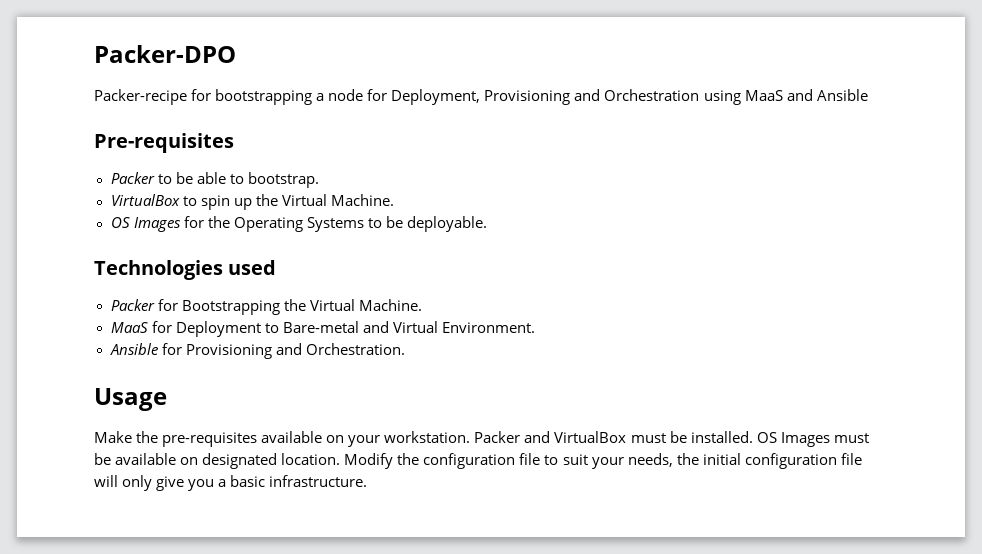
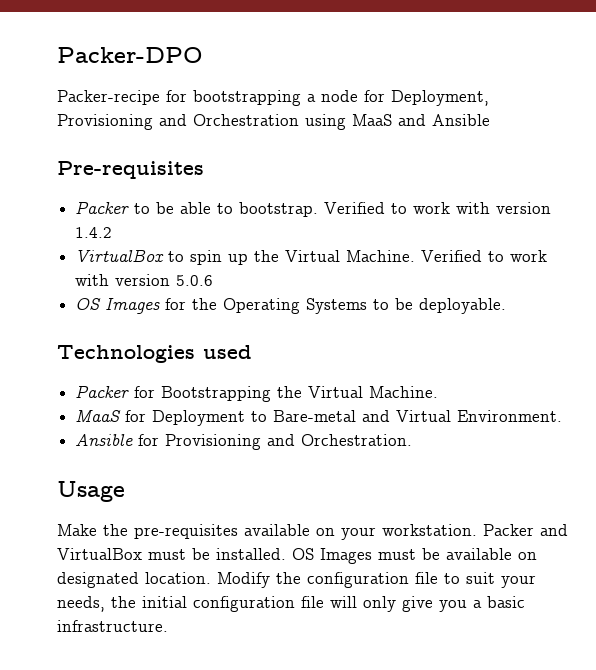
+ Verified to work with version 1.4.2
+ Verified to work with version 5.0.6

